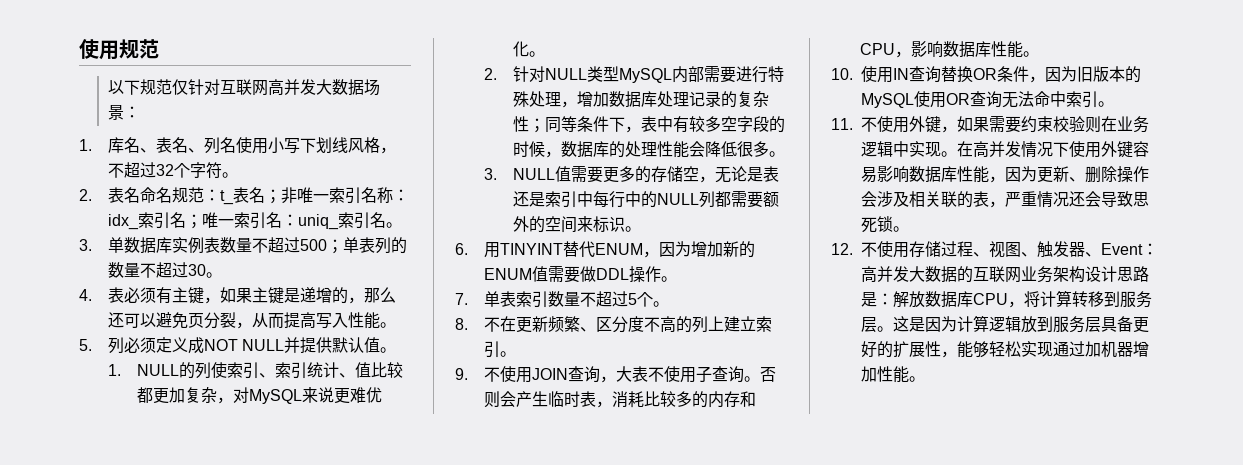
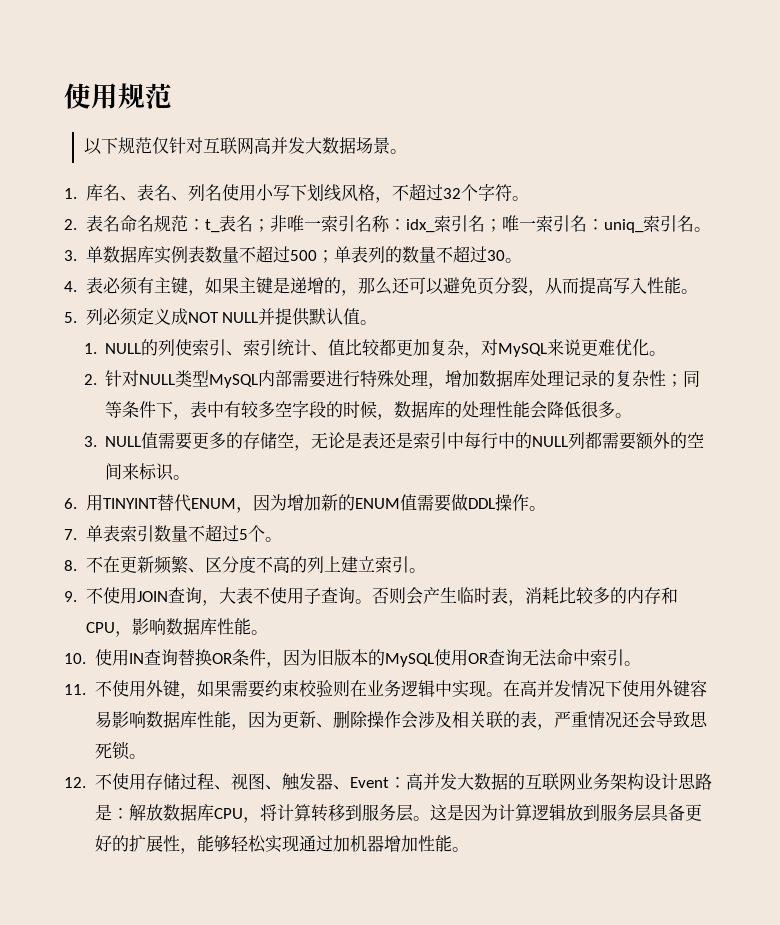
- 以下规范仅针对互联网高并发大数据场景：
+ 以下规范仅针对互联网高并发大数据场景。

